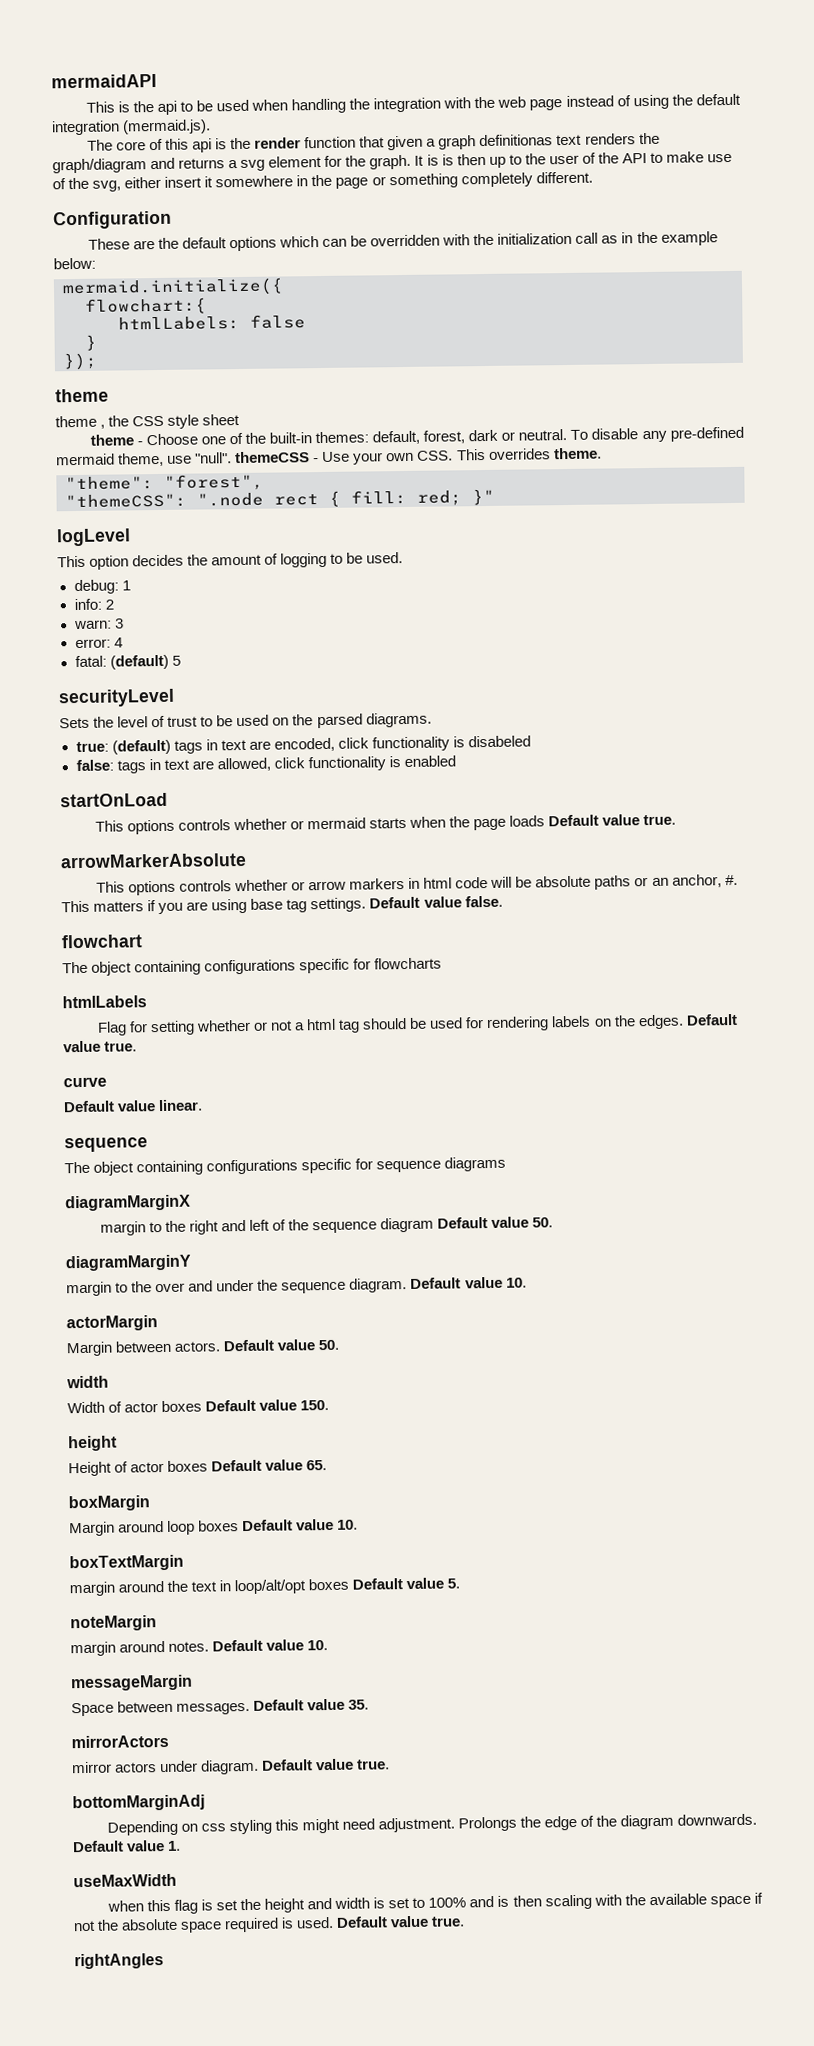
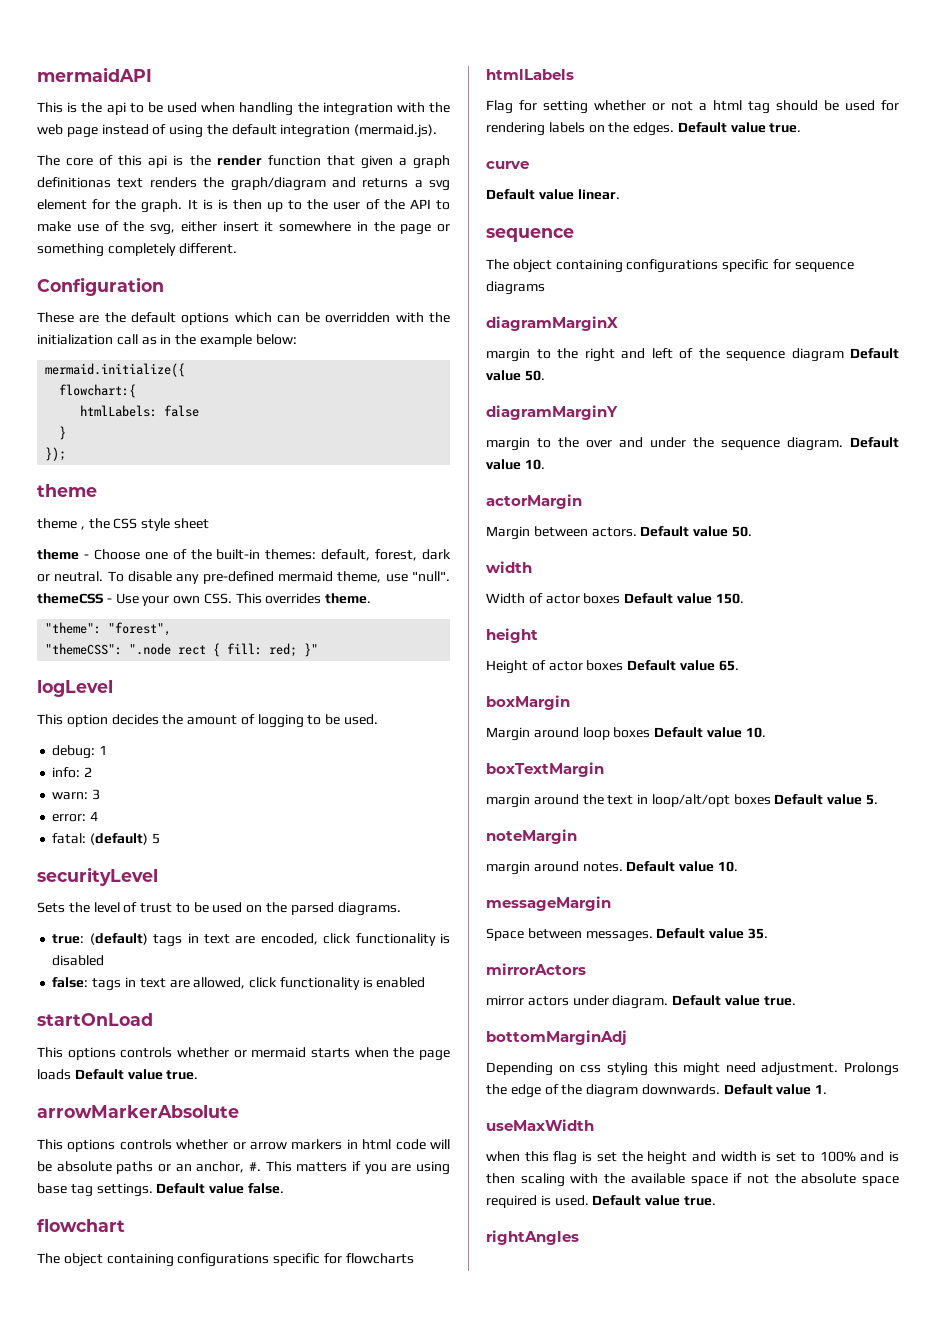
- true: (default) tags in text are encoded, click functionality is disabeled
+ true: (default) tags in text are encoded, click functionality is disabled

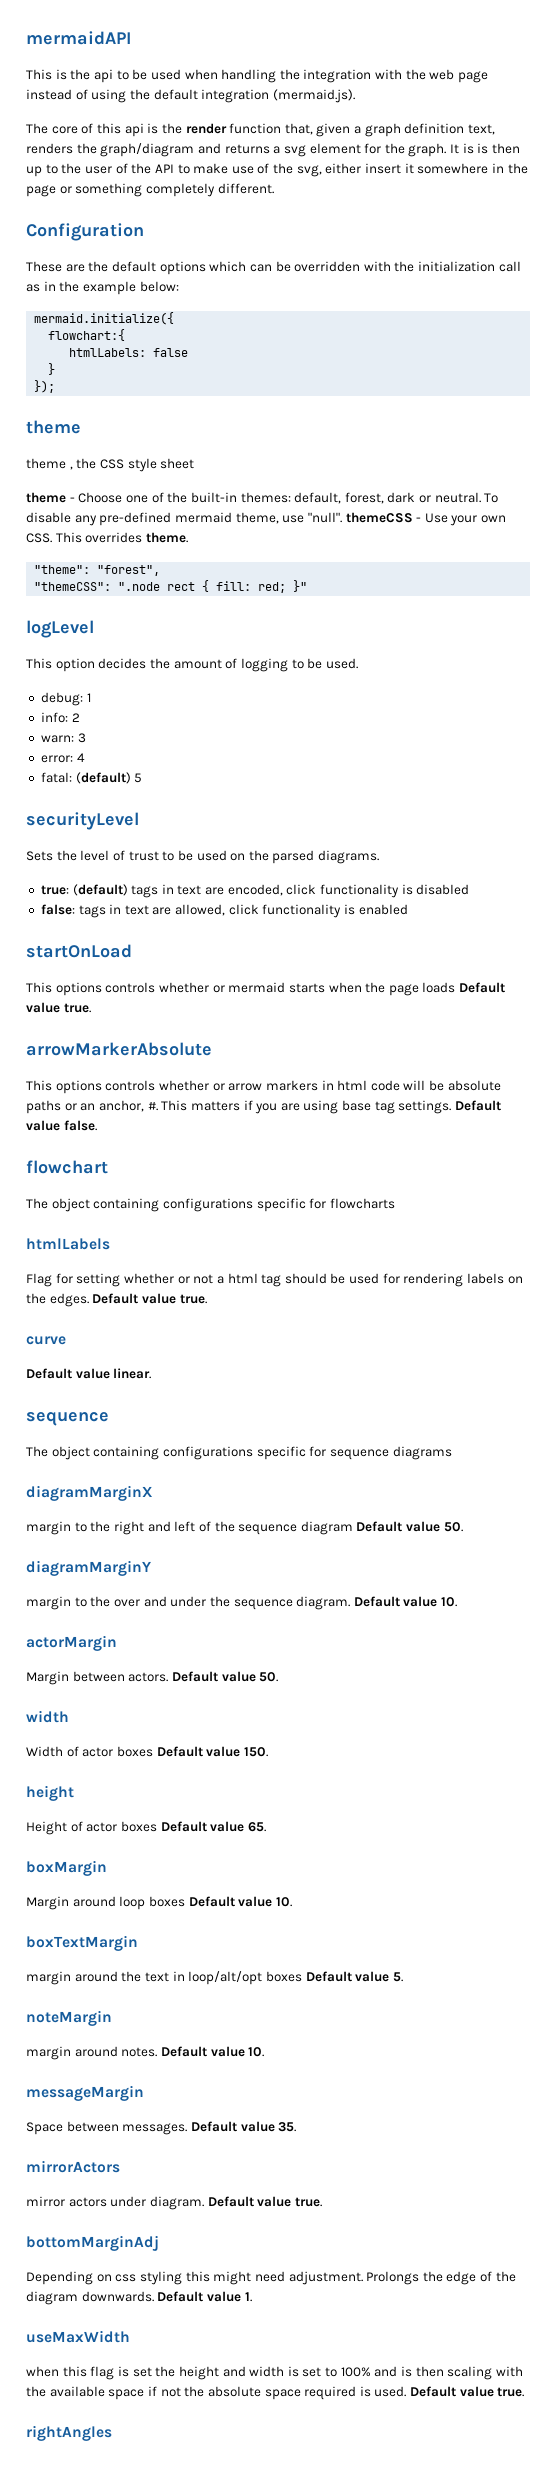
- The core of this api is the render function that given a graph definitionas text renders the graph/diagram and returns a svg element for the graph.
+ The core of this api is the render function that, given a graph definition text, renders the graph/diagram and returns a svg element for the graph.

